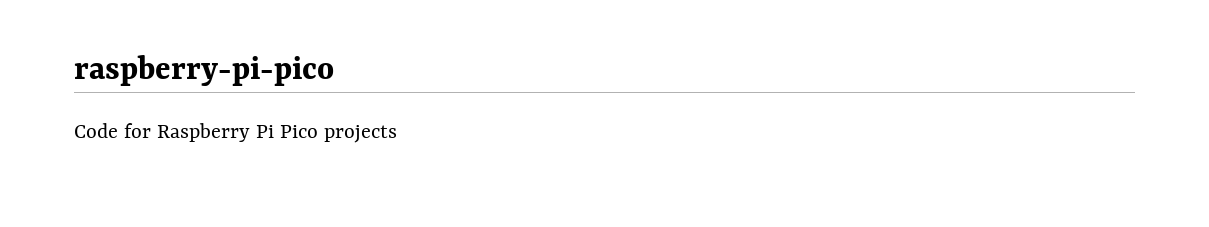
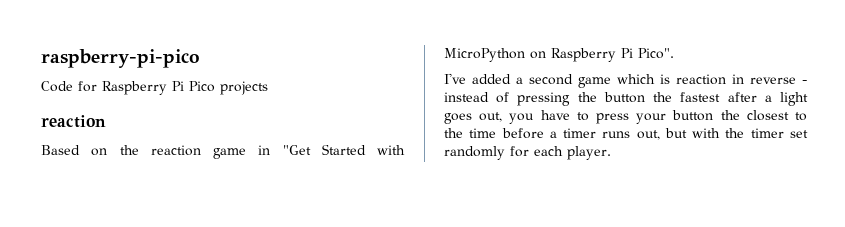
  Code for Raspberry Pi Pico projects
+ reaction
+ Based on the reaction game in "Get Started with MicroPython on Raspberry Pi Pico".
+ I've added a second game which is reaction in reverse - instead of pressing the button the fastest after a light goes out, you have to press your button the closest to the time before a timer runs out, but with the timer set randomly for each player.

